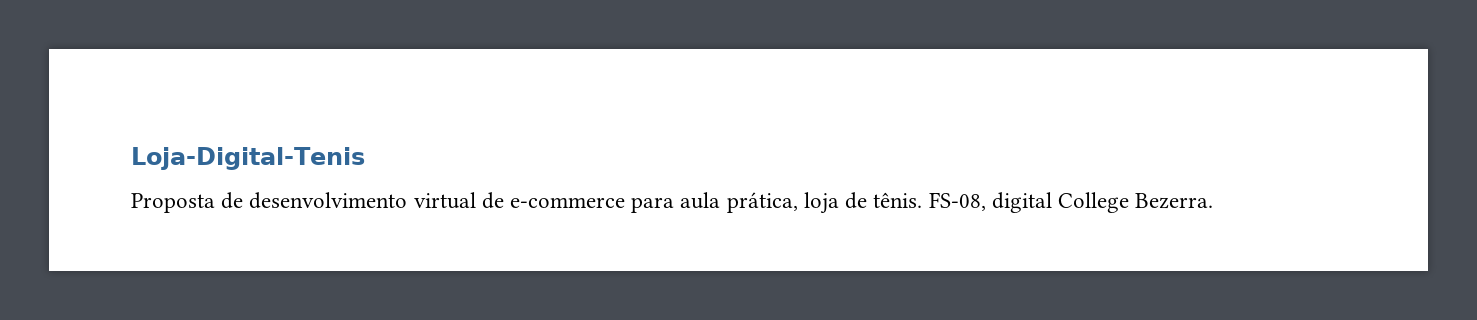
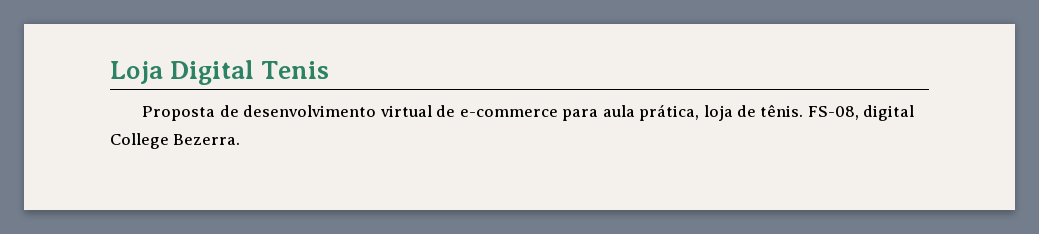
- Loja-Digital-Tenis
+ Loja Digital Tenis

